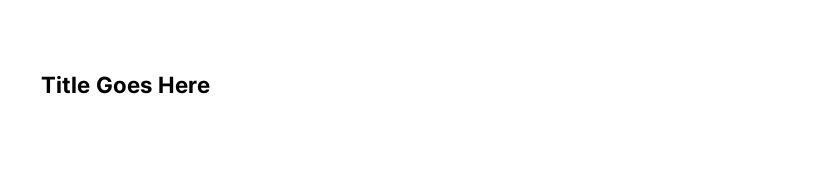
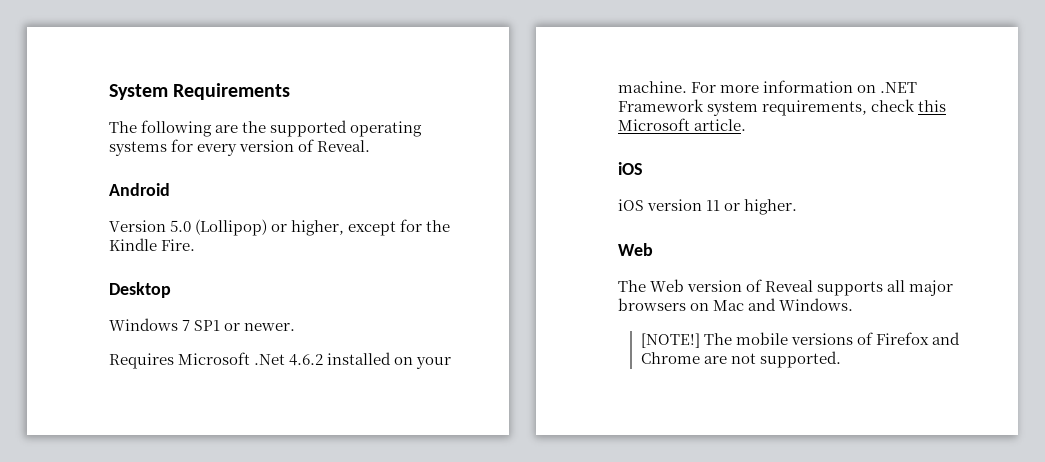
- Title Goes Here
+ System Requirements
+ The following are the supported operating systems for every version of Reveal.
+ Android
+ Version 5.0 (Lollipop) or higher, except for the Kindle Fire.
+ Desktop
+ Windows 7 SP1 or newer.
+ Requires Microsoft .Net 4.6.2 installed on your machine. For more information on .NET Framework system requirements, check this Microsoft article.
+ iOS
+ iOS version 11 or higher.
+ Web
+ The Web version of Reveal supports all major browsers on Mac and Windows.
+ [NOTE!] The mobile versions of Firefox and Chrome are not supported.

